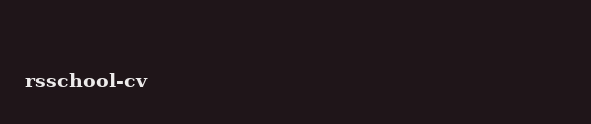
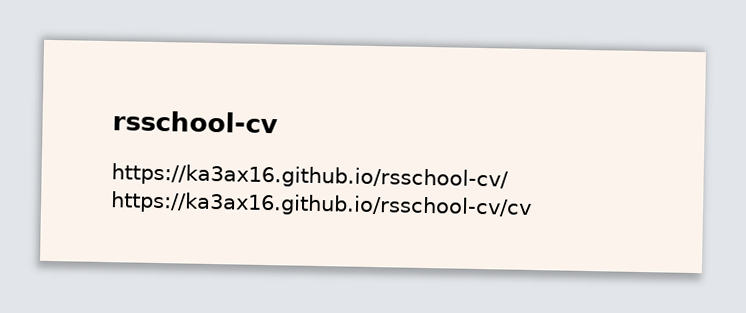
+ https://ka3ax16.github.io/rsschool-cv/ https://ka3ax16.github.io/rsschool-cv/cv

